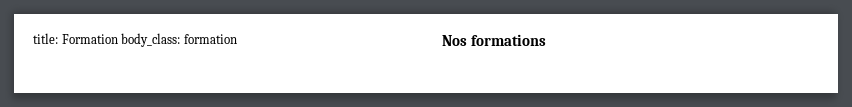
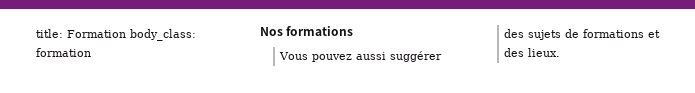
+ Vous pouvez aussi suggérer des sujets de formations et des lieux.

